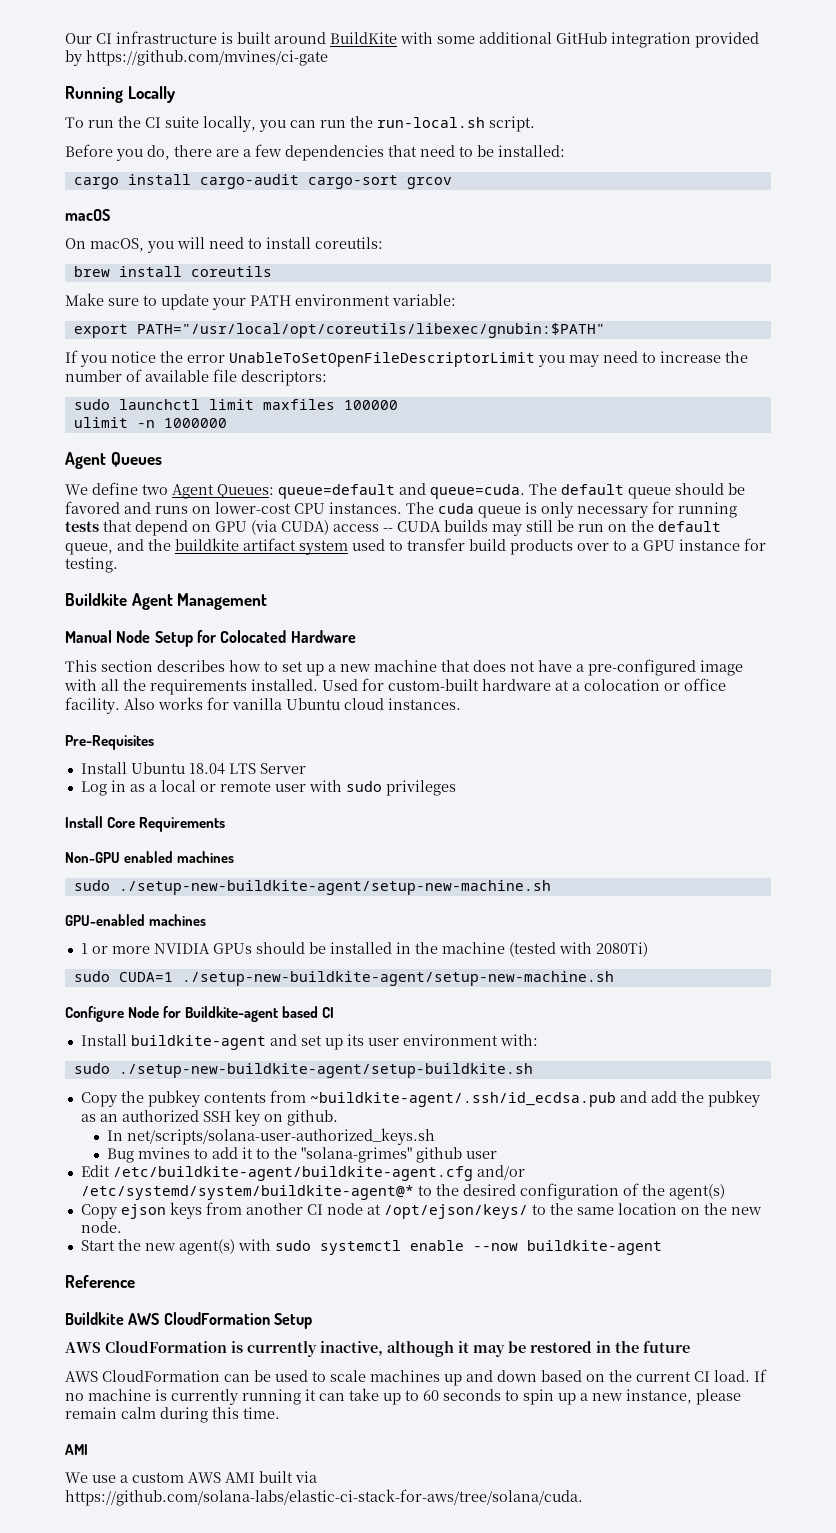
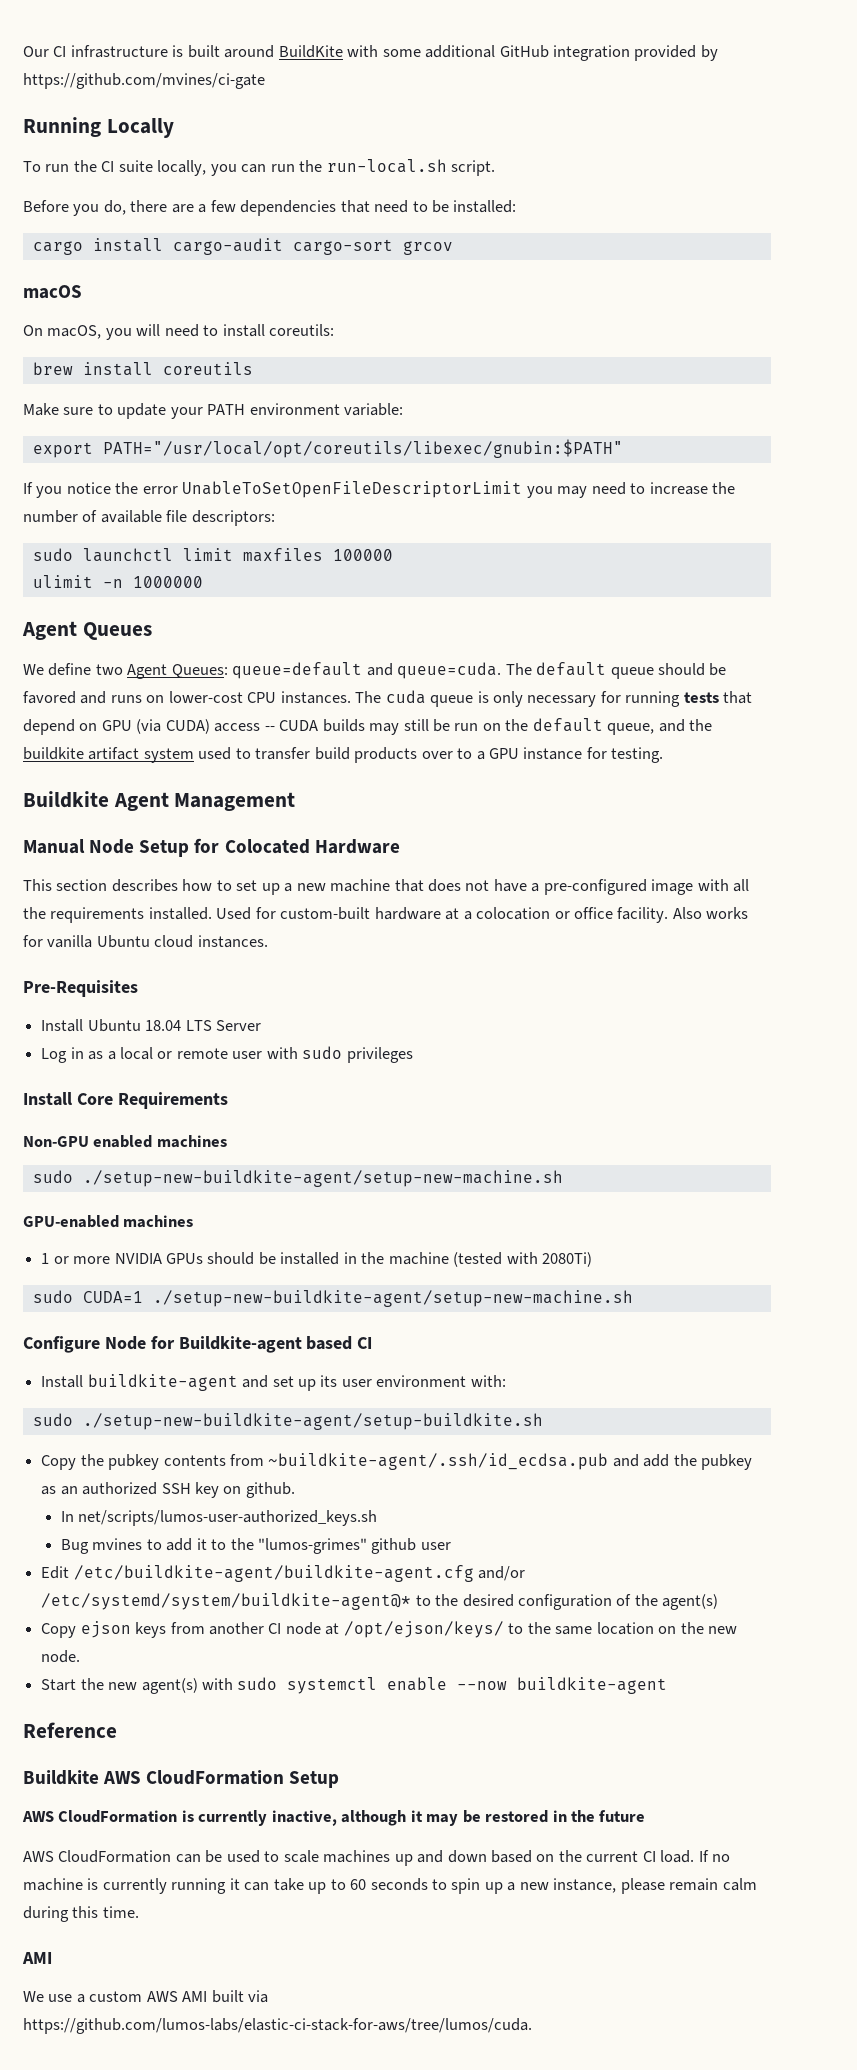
- In net/scripts/solana-user-authorized_keys.sh
+ In net/scripts/lumos-user-authorized_keys.sh
- Bug mvines to add it to the "solana-grimes" github user
+ Bug mvines to add it to the "lumos-grimes" github user
- We use a custom AWS AMI built via https://github.com/solana-labs/elastic-ci-stack-for-aws/tree/solana/cuda.
+ We use a custom AWS AMI built via https://github.com/lumos-labs/elastic-ci-stack-for-aws/tree/lumos/cuda.

